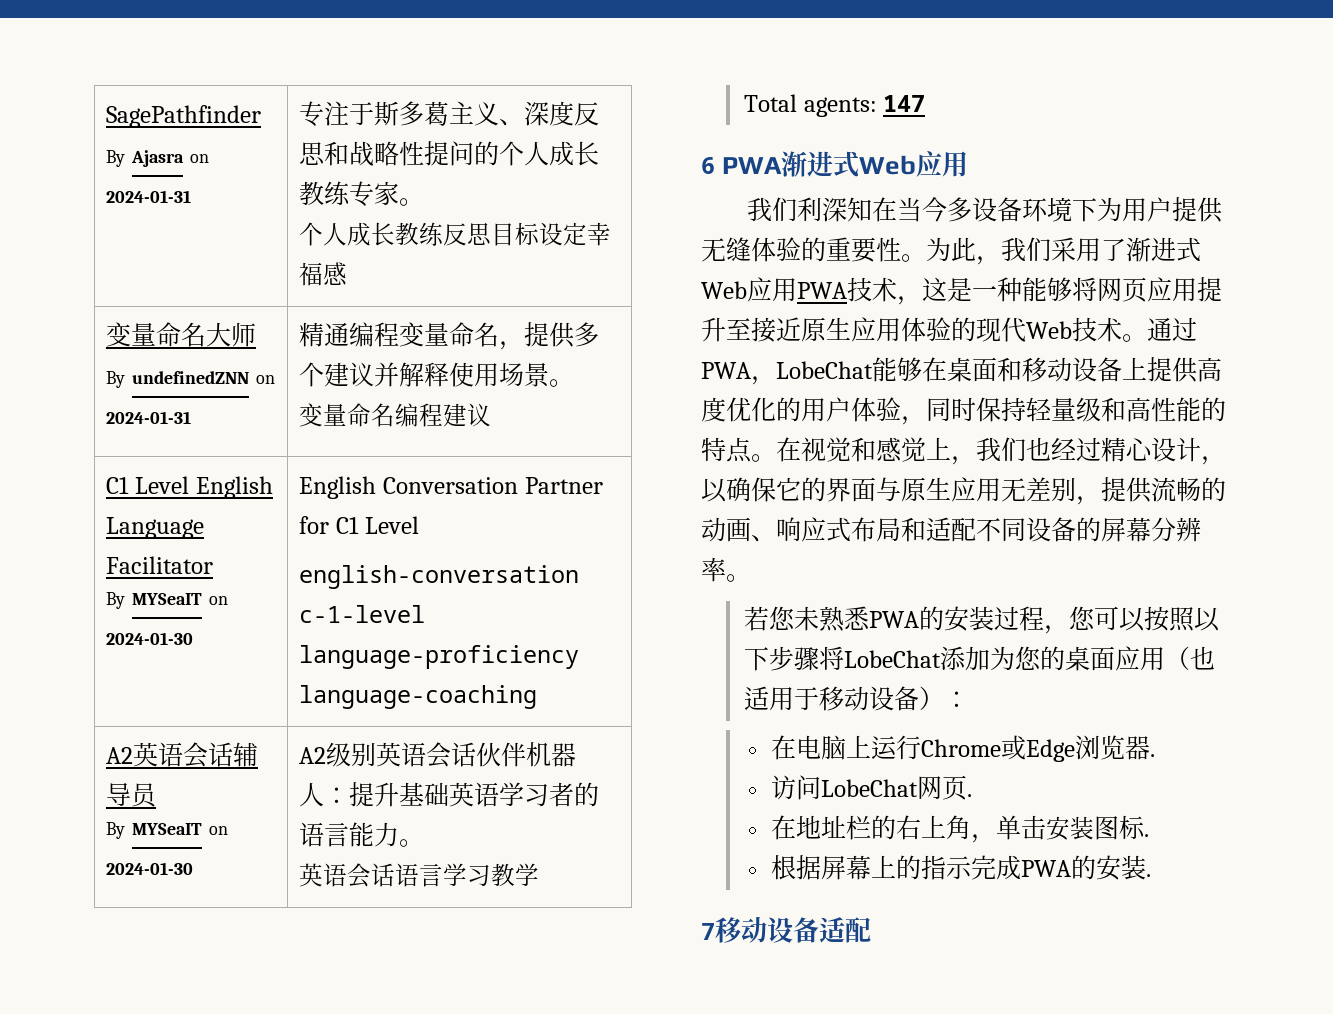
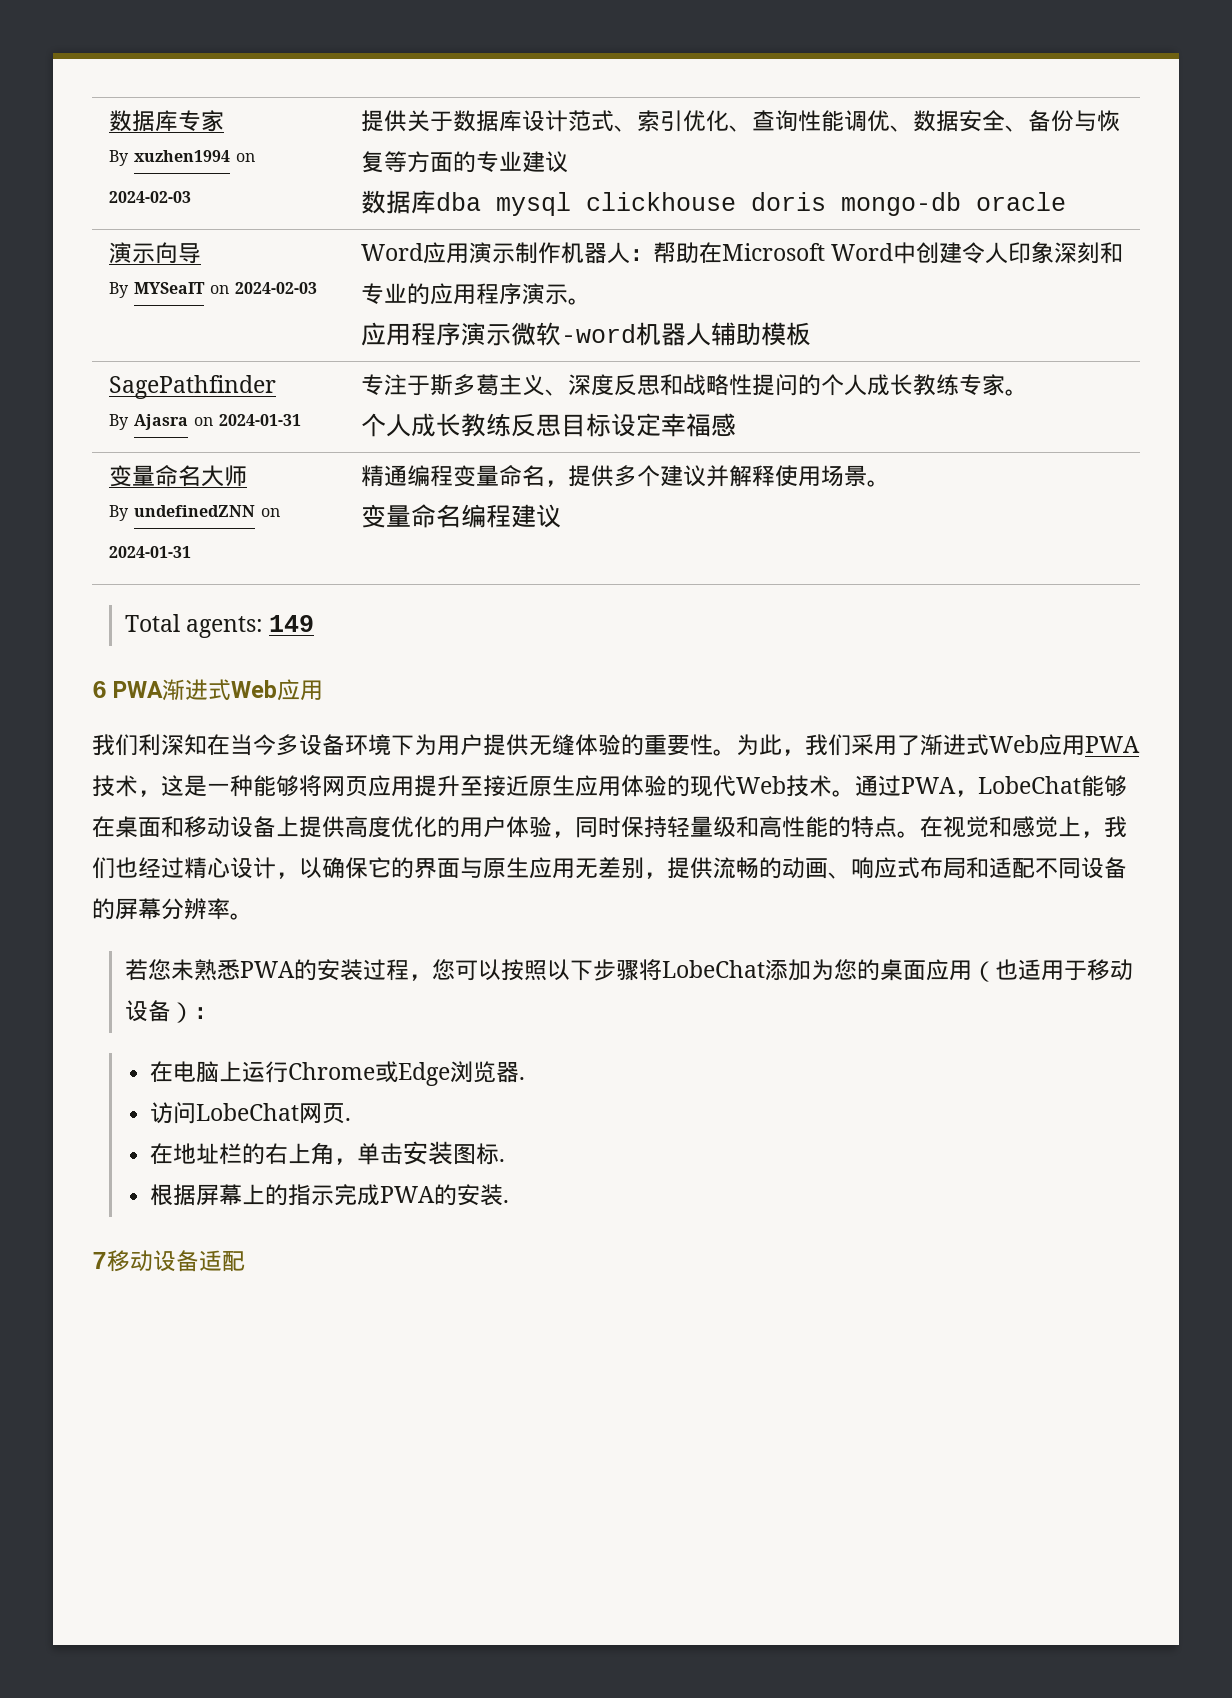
+ 数据库专家
+ By xuzhen1994 on 2024-02-03 | 提供关于数据库设计范式、索引优化、查询性能调优、数据安全、备份与恢复等方面的专业建议
+ 数据库dba mysql clickhouse doris mongo-db oracle
+ 演示向导
+ By MYSeaIT on 2024-02-03 | Word应用演示制作机器人：帮助在Microsoft Word中创建令人印象深刻和专业的应用程序演示。
+ 应用程序演示微软-word机器人辅助模板
- C1 Level English Language Facilitator
- By MYSeaIT on 2024-01-30 | English Conversation Partner for C1 Level
- english-conversation c-1-level language-proficiency language-coaching
- A2英语会话辅导员
- By MYSeaIT on 2024-01-30 | A2级别英语会话伙伴机器人：提升基础英语学习者的语言能力。
- 英语会话语言学习教学
- Total agents: 147
+ Total agents: 149

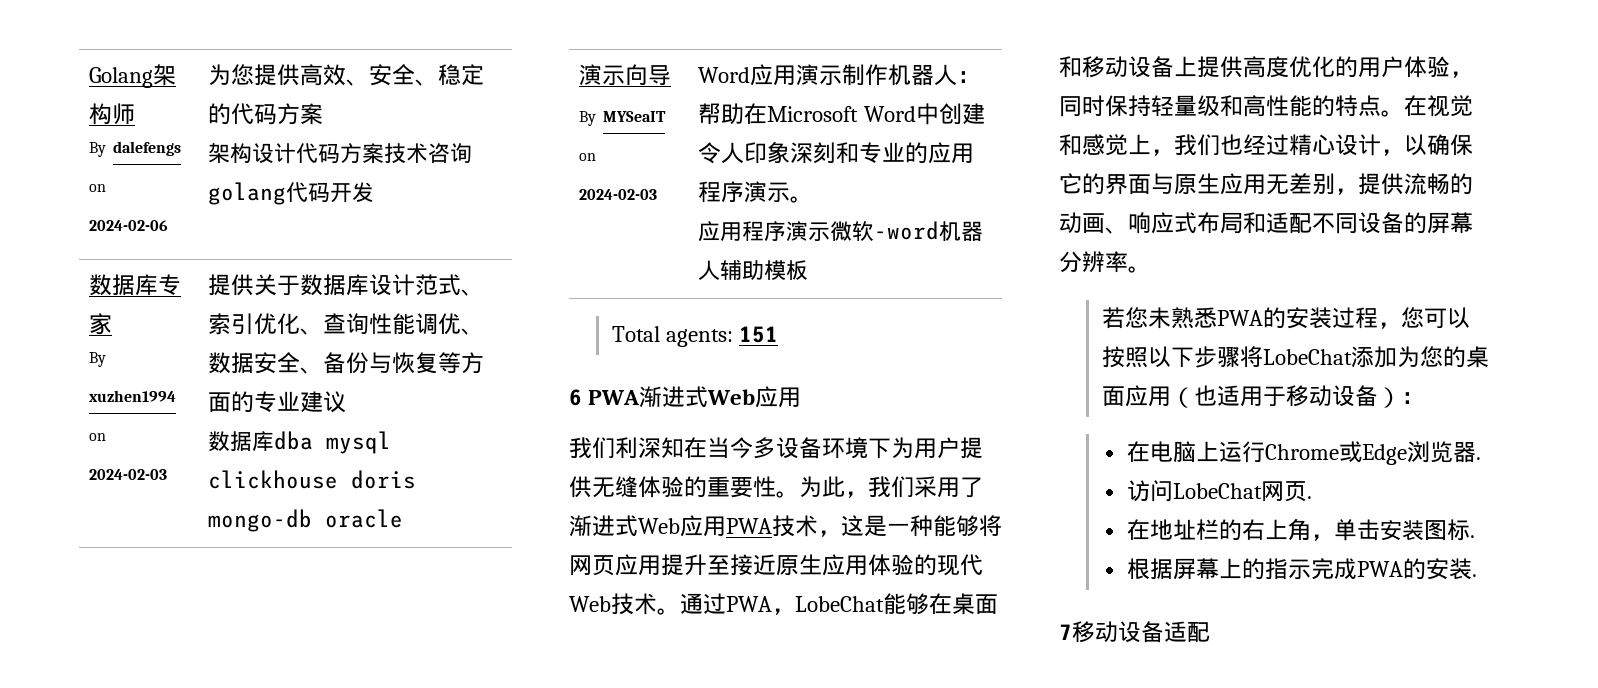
+ Golang架构师
+ By dalefengs on 2024-02-06 | 为您提供高效、安全、稳定的代码方案
+ 架构设计代码方案技术咨询golang代码开发
- SagePathfinder
- By Ajasra on 2024-01-31 | 专注于斯多葛主义、深度反思和战略性提问的个人成长教练专家。
- 个人成长教练反思目标设定幸福感
- 变量命名大师
- By undefinedZNN on 2024-01-31 | 精通编程变量命名，提供多个建议并解释使用场景。
- 变量命名编程建议
- Total agents: 149
+ Total agents: 151

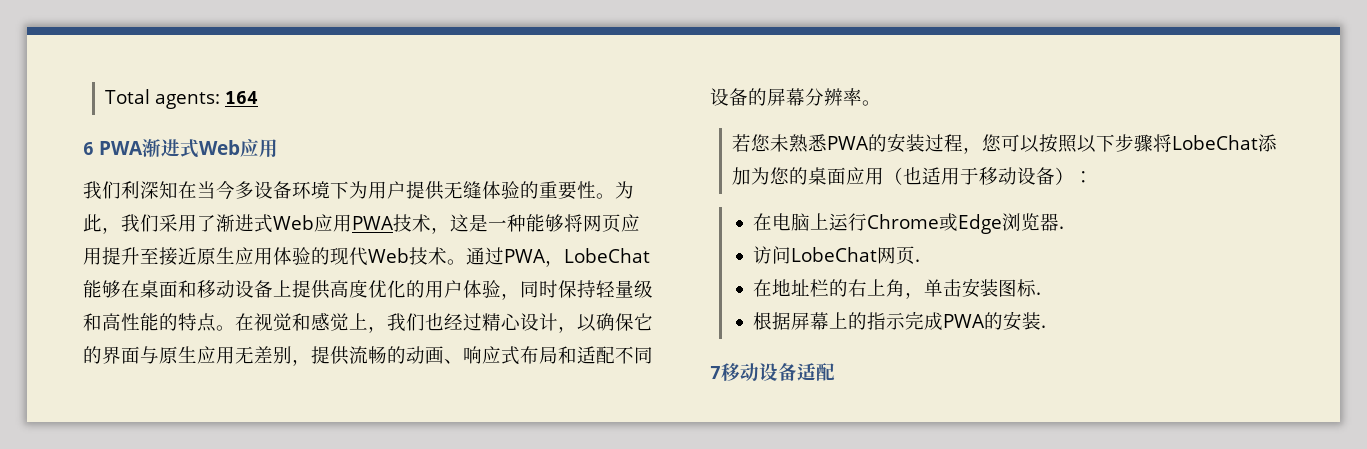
- Golang架构师
- By dalefengs on 2024-02-06 | 为您提供高效、安全、稳定的代码方案
- 架构设计代码方案技术咨询golang代码开发
- 数据库专家
- By xuzhen1994 on 2024-02-03 | 提供关于数据库设计范式、索引优化、查询性能调优、数据安全、备份与恢复等方面的专业建议
- 数据库dba mysql clickhouse doris mongo-db oracle
- 演示向导
- By MYSeaIT on 2024-02-03 | Word应用演示制作机器人：帮助在Microsoft Word中创建令人印象深刻和专业的应用程序演示。
- 应用程序演示微软-word机器人辅助模板
- Total agents: 151
+ Total agents: 164

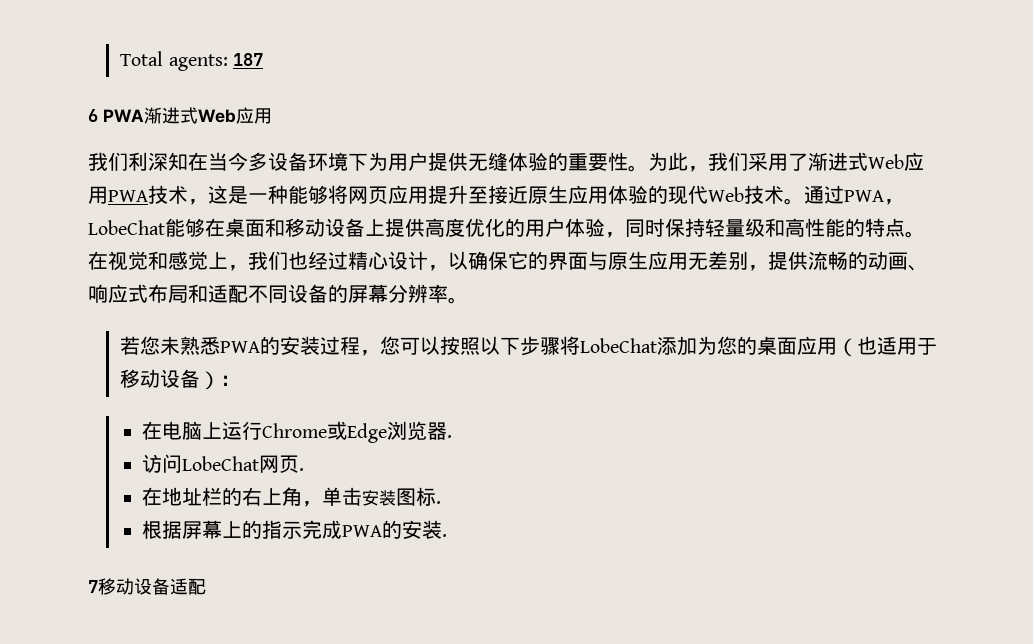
- Total agents: 164
+ Total agents: 187

